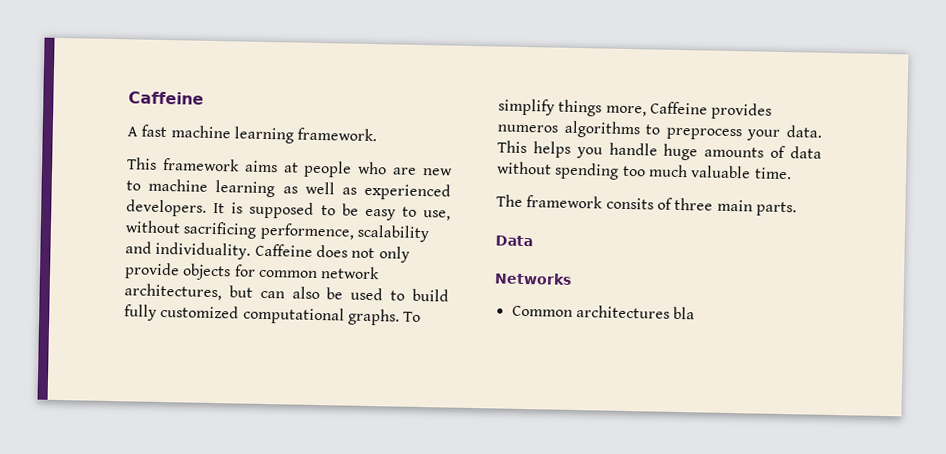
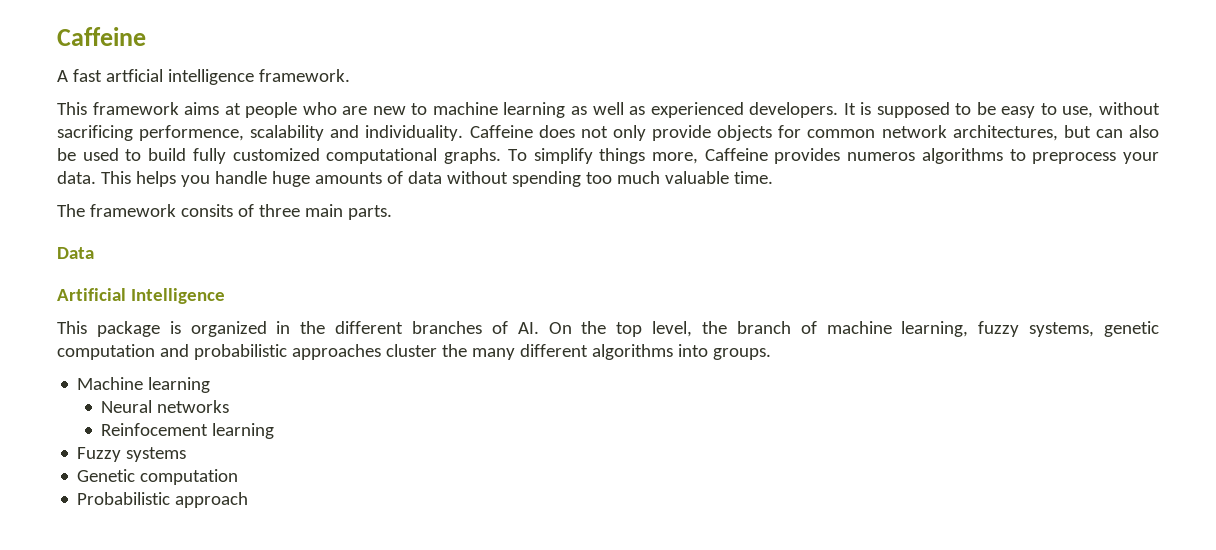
- A fast machine learning framework.
+ A fast artficial intelligence framework.
- Networks
- Common architectures bla
+ Artificial Intelligence
+ This package is organized in the different branches of AI. On the top level, the branch of machine learning, fuzzy systems, genetic computation and probabilistic approaches cluster the many different algorithms into groups.
+ Machine learning
+ Neural networks
+ Reinfocement learning
+ Fuzzy systems
+ Genetic computation
+ Probabilistic approach

